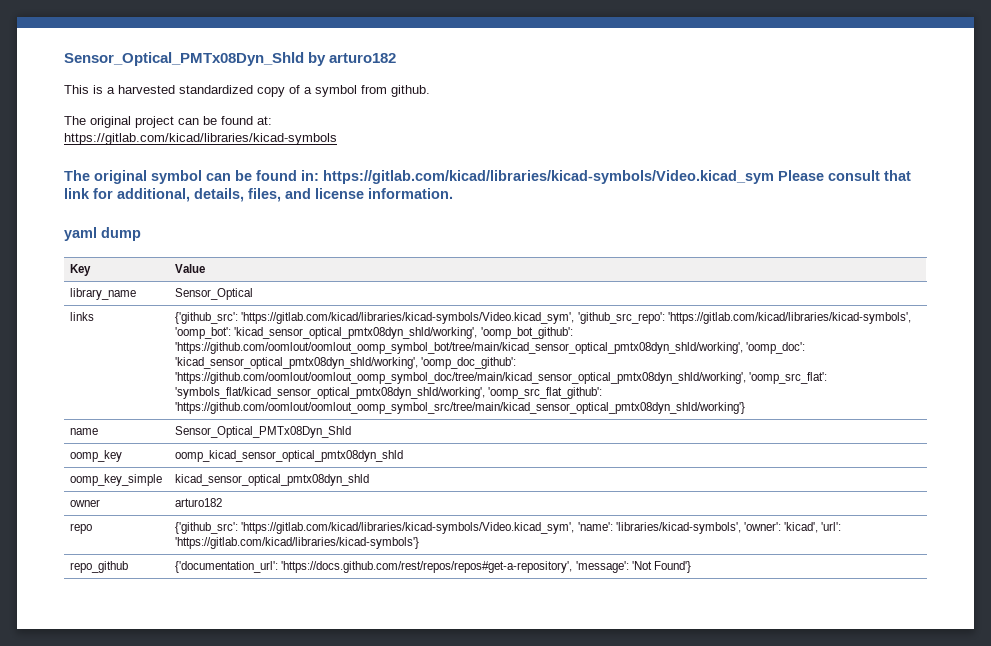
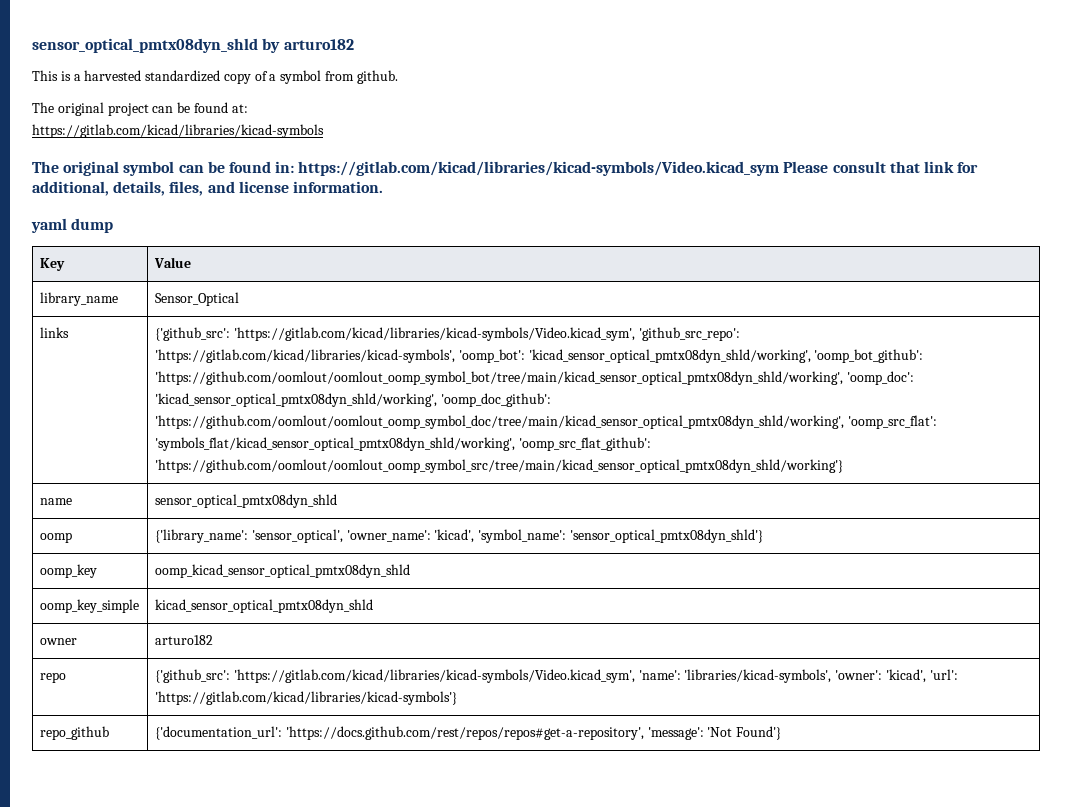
- Sensor_Optical_PMTx08Dyn_Shld by arturo182
+ sensor_optical_pmtx08dyn_shld by arturo182
- name | Sensor_Optical_PMTx08Dyn_Shld
+ name | sensor_optical_pmtx08dyn_shld
+ oomp | {'library_name': 'sensor_optical', 'owner_name': 'kicad', 'symbol_name': 'sensor_optical_pmtx08dyn_shld'}

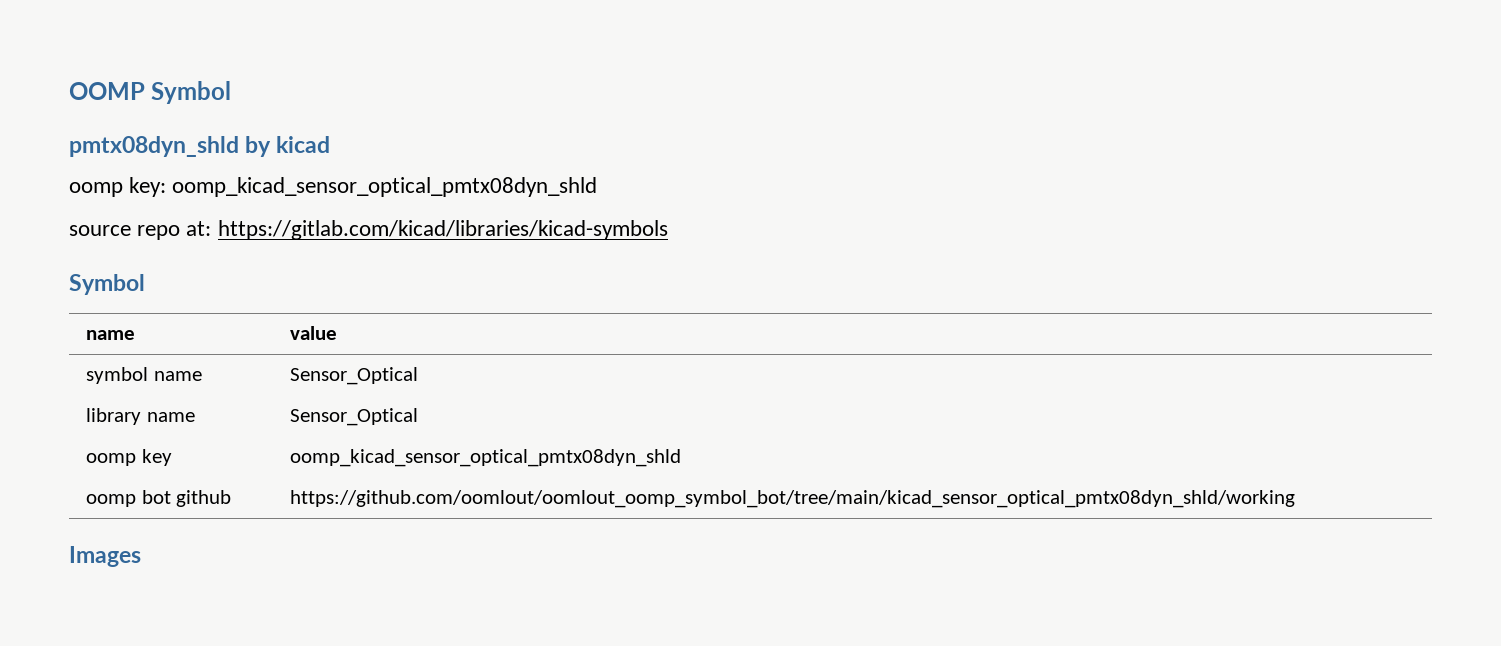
- sensor_optical_pmtx08dyn_shld by arturo182
- This is a harvested standardized copy of a symbol from github.
- The original project can be found at:
- https://gitlab.com/kicad/libraries/kicad-symbols
- The original symbol can be found in: https://gitlab.com/kicad/libraries/kicad-symbols/Video.kicad_sym Please consult that link for additional, details, files, and license information.
- yaml dump
- Key | Value
- library_name | Sensor_Optical
- links | {'github_src': 'https://gitlab.com/kicad/libraries/kicad-symbols/Video.kicad_sym', 'github_src_repo': 'https://gitlab.com/kicad/libraries/kicad-symbols', 'oomp_bot': 'kicad_sensor_optical_pmtx08dyn_shld/working', 'oomp_bot_github': 'https://github.com/oomlout/oomlout_oomp_symbol_bot/tree/main/kicad_sensor_optical_pmtx08dyn_shld/working', 'oomp_doc': 'kicad_sensor_optical_pmtx08dyn_shld/working', 'oomp_doc_github': 'https://github.com/oomlout/oomlout_oomp_symbol_doc/tree/main/kicad_sensor_optical_pmtx08dyn_shld/working', 'oomp_src_flat': 'symbols_flat/kicad_sensor_optical_pmtx08dyn_shld/working', 'oomp_src_flat_github': 'https://github.com/oomlout/oomlout_oomp_symbol_src/tree/main/kicad_sensor_optical_pmtx08dyn_shld/working'}
- name | sensor_optical_pmtx08dyn_shld
- oomp | {'library_name': 'sensor_optical', 'owner_name': 'kicad', 'symbol_name': 'sensor_optical_pmtx08dyn_shld'}
- oomp_key | oomp_kicad_sensor_optical_pmtx08dyn_shld
- oomp_key_simple | kicad_sensor_optical_pmtx08dyn_shld
- owner | arturo182
- repo | {'github_src': 'https://gitlab.com/kicad/libraries/kicad-symbols/Video.kicad_sym', 'name': 'libraries/kicad-symbols', 'owner': 'kicad', 'url': 'https://gitlab.com/kicad/libraries/kicad-symbols'}
- repo_github | {'documentation_url': 'https://docs.github.com/rest/repos/repos#get-a-repository', 'message': 'Not Found'}
+ OOMP Symbol
+ pmtx08dyn_shld by kicad
+ oomp key: oomp_kicad_sensor_optical_pmtx08dyn_shld
+ source repo at: https://gitlab.com/kicad/libraries/kicad-symbols
+ Symbol
+ name | value
+ symbol name | Sensor_Optical
+ library name | Sensor_Optical
+ oomp key | oomp_kicad_sensor_optical_pmtx08dyn_shld
+ oomp bot github | https://github.com/oomlout/oomlout_oomp_symbol_bot/tree/main/kicad_sensor_optical_pmtx08dyn_shld/working
+ Images

